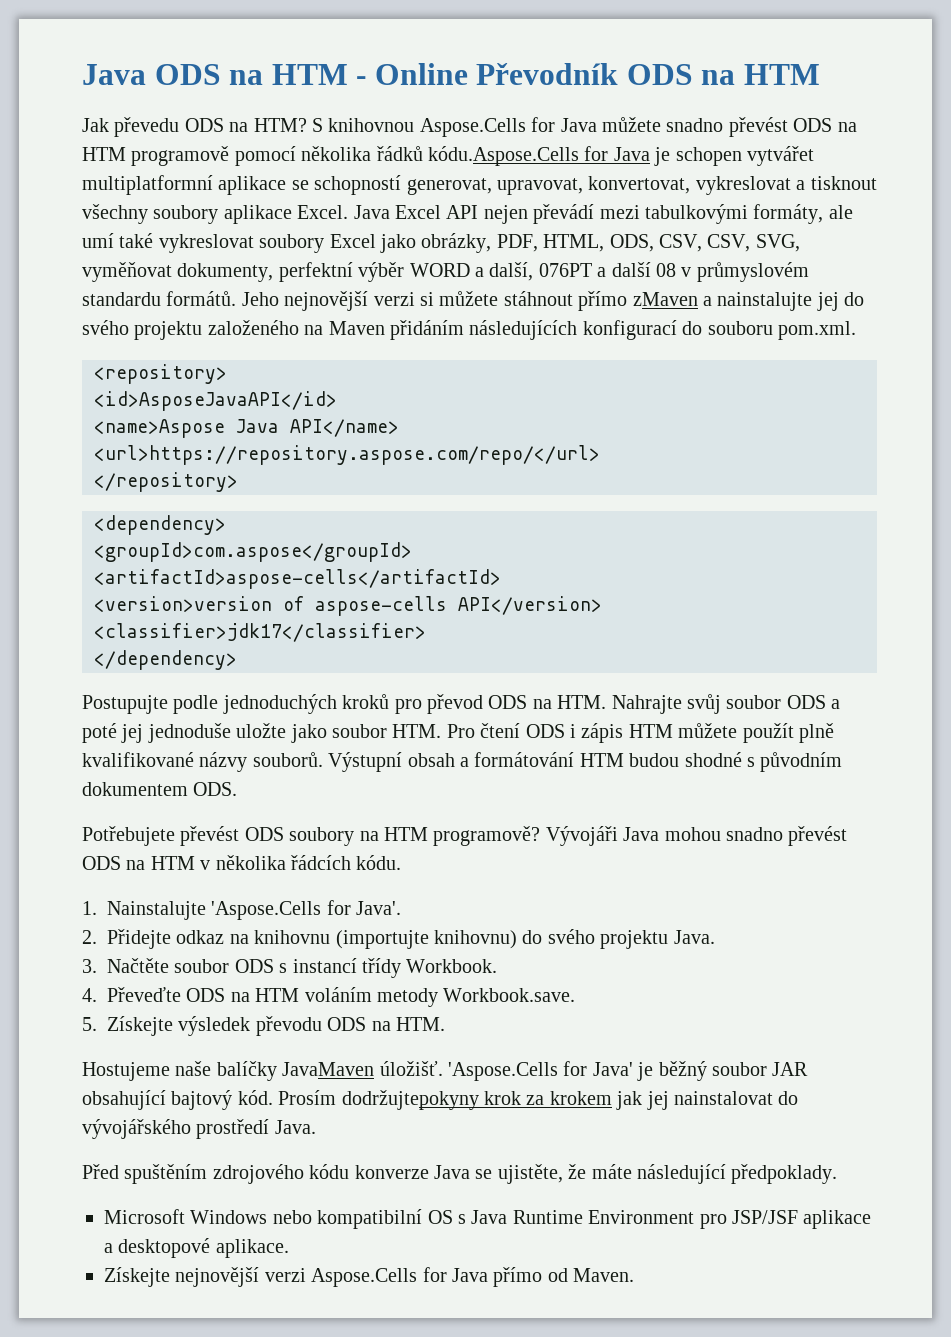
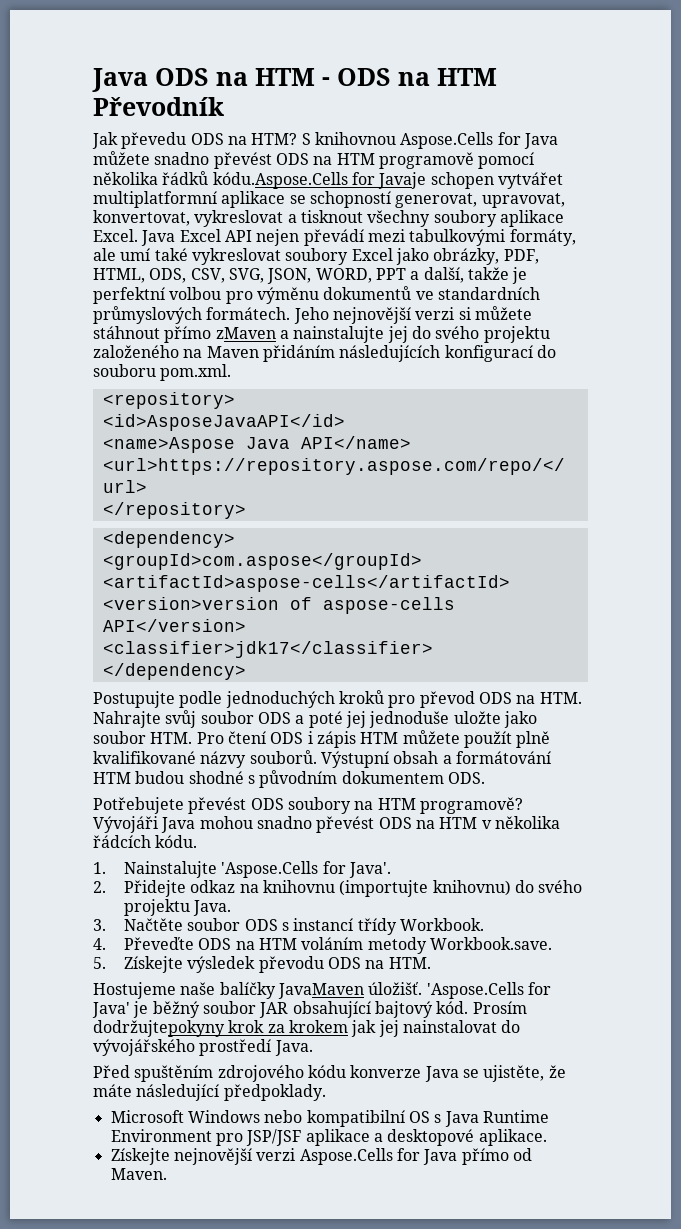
- Java ODS na HTM - Online Převodník ODS na HTM
+ Java ODS na HTM - ODS na HTM Převodník
- S knihovnou Aspose.Cells for Java můžete snadno převést ODS na HTM programově pomocí několika řádků kódu.Aspose.Cells for Java je schopen vytvářet multiplatformní aplikace se schopností generovat, upravovat, konvertovat, vykreslovat a tisknout všechny soubory aplikace Excel.
+ S knihovnou Aspose.Cells for Java můžete snadno převést ODS na HTM programově pomocí několika řádků kódu.Aspose.Cells for Javaje schopen vytvářet multiplatformní aplikace se schopností generovat, upravovat, konvertovat, vykreslovat a tisknout všechny soubory aplikace Excel.
- Java Excel API nejen převádí mezi tabulkovými formáty, ale umí také vykreslovat soubory Excel jako obrázky, PDF, HTML, ODS, CSV, CSV, SVG, vyměňovat dokumenty, perfektní výběr WORD a další, 076PT a další 08 v průmyslovém standardu formátů.
+ Java Excel API nejen převádí mezi tabulkovými formáty, ale umí také vykreslovat soubory Excel jako obrázky, PDF, HTML, ODS, CSV, SVG, JSON, WORD, PPT a další, takže je perfektní volbou pro výměnu dokumentů ve standardních průmyslových formátech.

